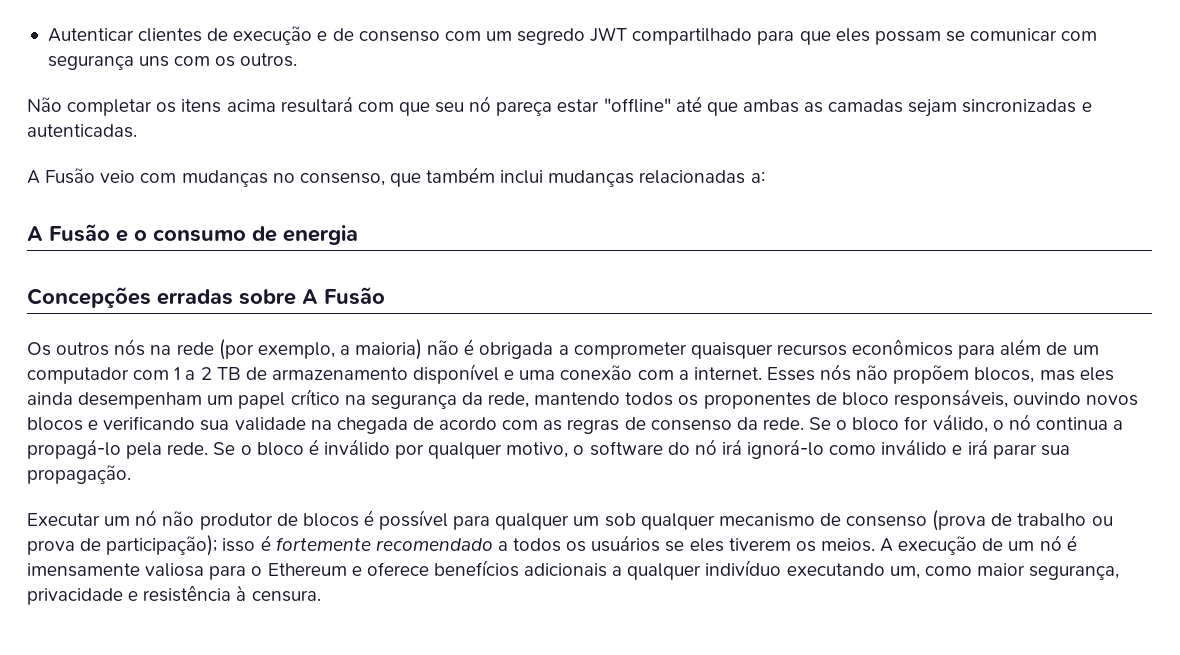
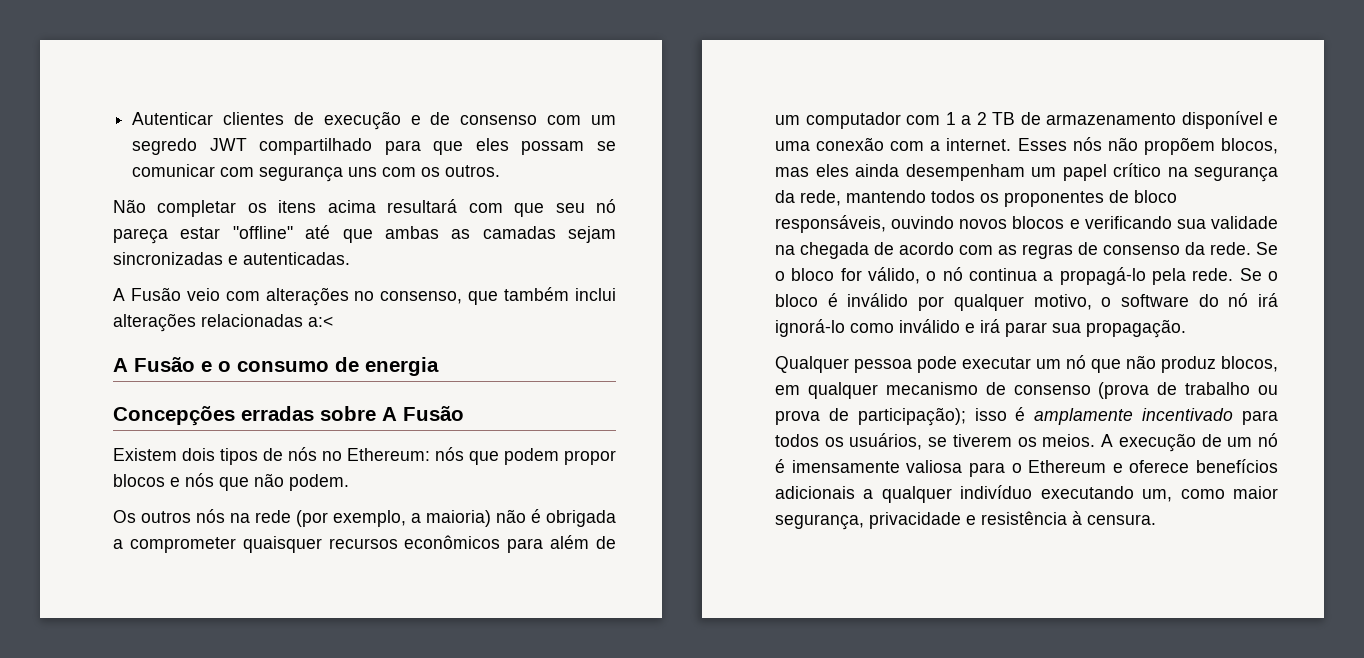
- A Fusão veio com mudanças no consenso, que também inclui mudanças relacionadas a:
+ A Fusão veio com alterações no consenso, que também inclui alterações relacionadas a:<
+ Existem dois tipos de nós no Ethereum: nós que podem propor blocos e nós que não podem.
- Executar um nó não produtor de blocos é possível para qualquer um sob qualquer mecanismo de consenso (prova de trabalho ou prova de participação); isso é fortemente recomendado a todos os usuários se eles tiverem os meios.
+ Qualquer pessoa pode executar um nó que não produz blocos, em qualquer mecanismo de consenso (prova de trabalho ou prova de participação); isso é amplamente incentivado para todos os usuários, se tiverem os meios.

